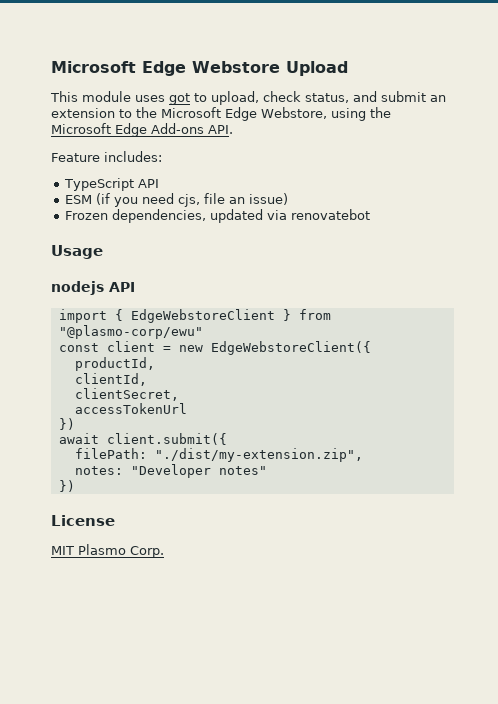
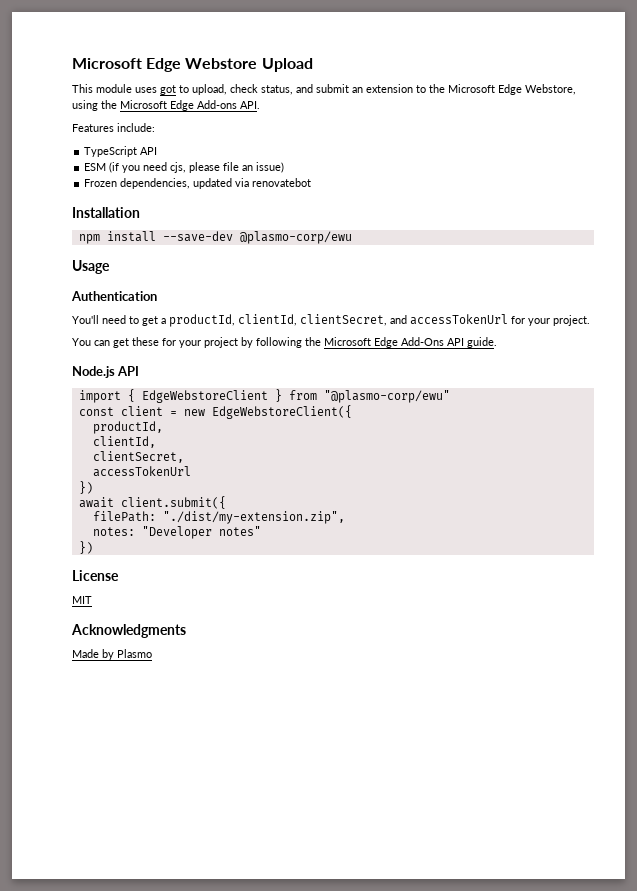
- Feature includes:
+ Features include:
- ESM (if you need cjs, file an issue)
+ ESM (if you need cjs, please file an issue)
+ Installation
+ npm install --save-dev @plasmo-corp/ewu
  Usage
- nodejs API
+ Authentication
+ You'll need to get a productId, clientId, clientSecret, and accessTokenUrl for your project.
+ You can get these for your project by following the Microsoft Edge Add-Ons API guide.
+ Node.js API
- MIT Plasmo Corp.
+ MIT
+ Acknowledgments
+ Made by Plasmo

